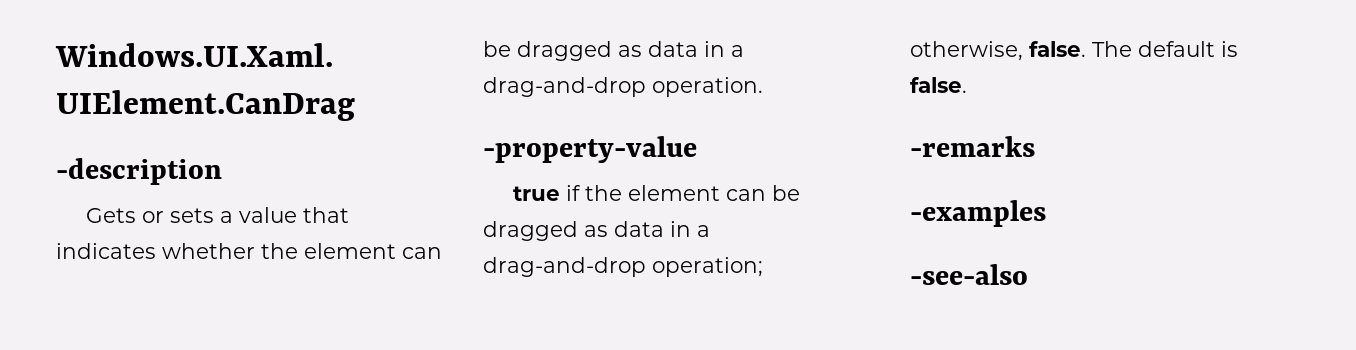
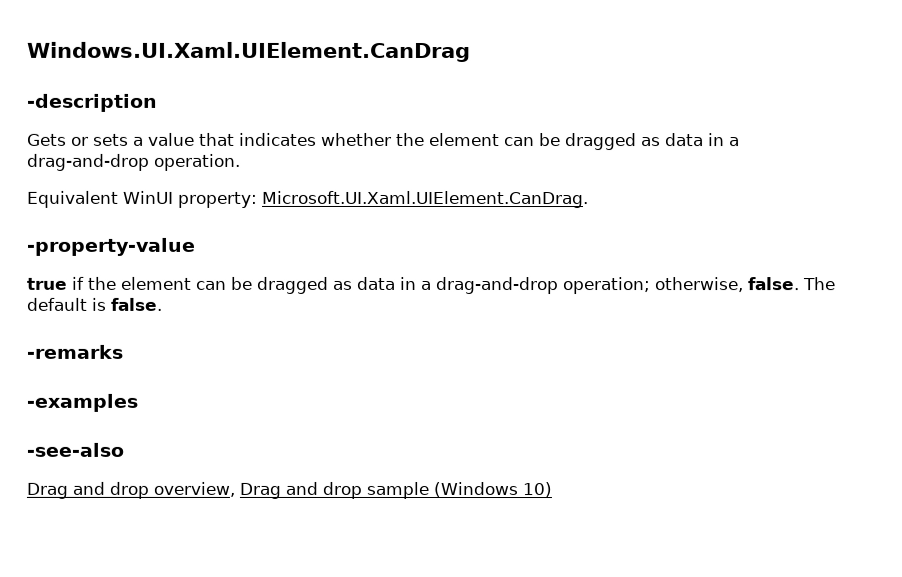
+ Equivalent WinUI property: Microsoft.UI.Xaml.UIElement.CanDrag.
+ Drag and drop overview, Drag and drop sample (Windows 10)

